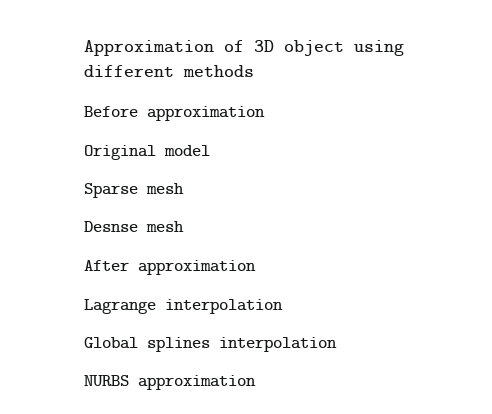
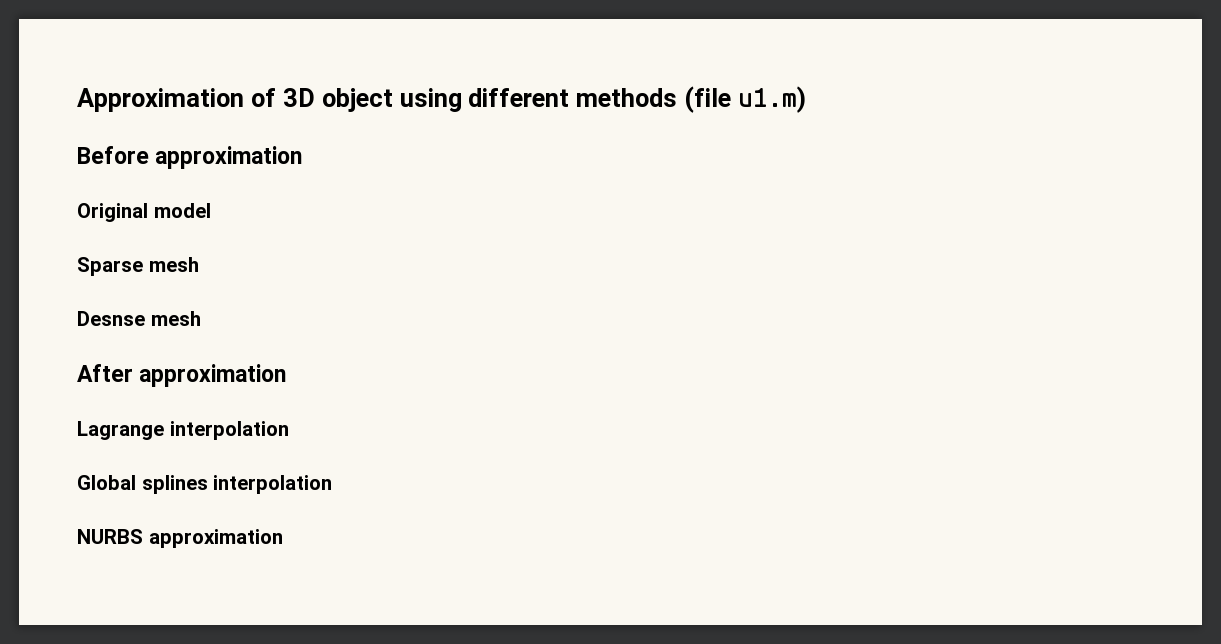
- Approximation of 3D object using different methods
+ Approximation of 3D object using different methods (file u1.m)

